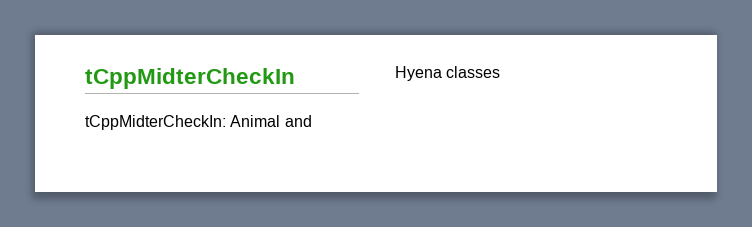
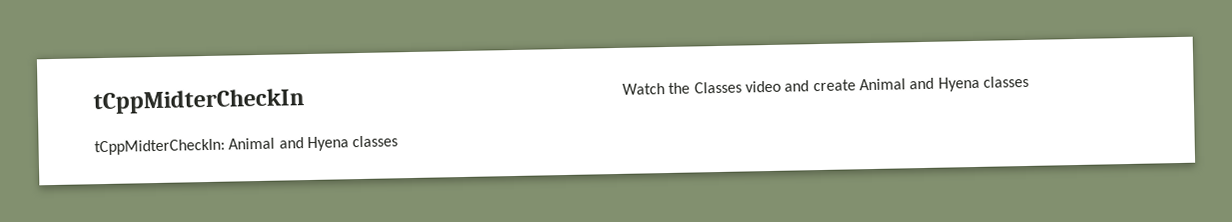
+ Watch the Classes video and create Animal and Hyena classes

